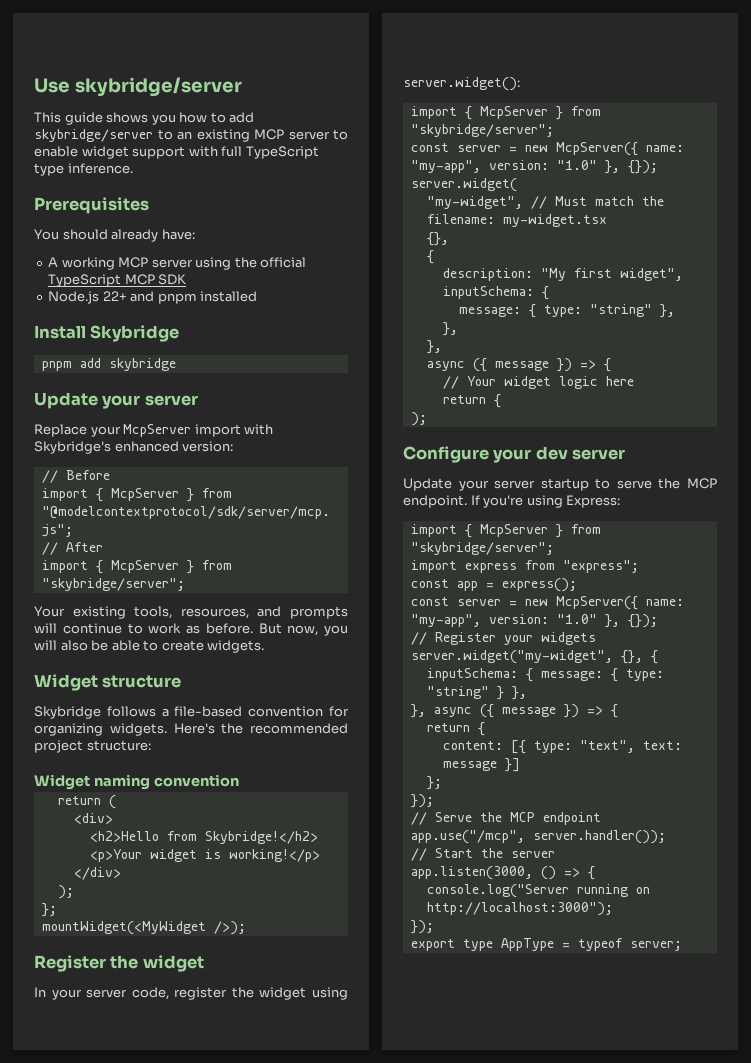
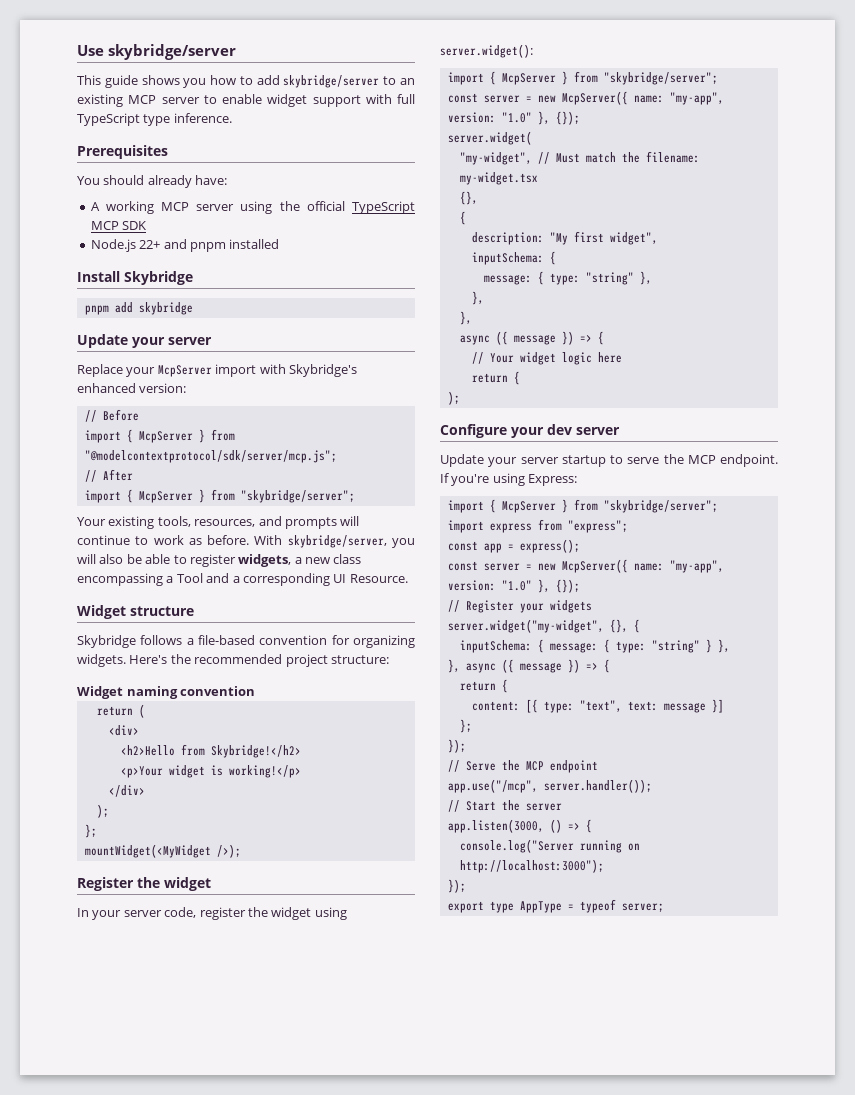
- But now, you will also be able to create widgets.
+ With skybridge/server, you will also be able to register widgets, a new class encompassing a Tool and a corresponding UI Resource.

